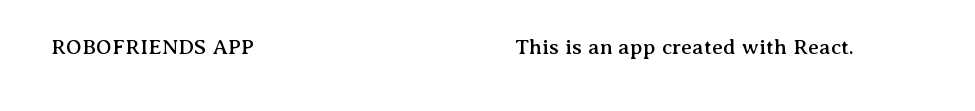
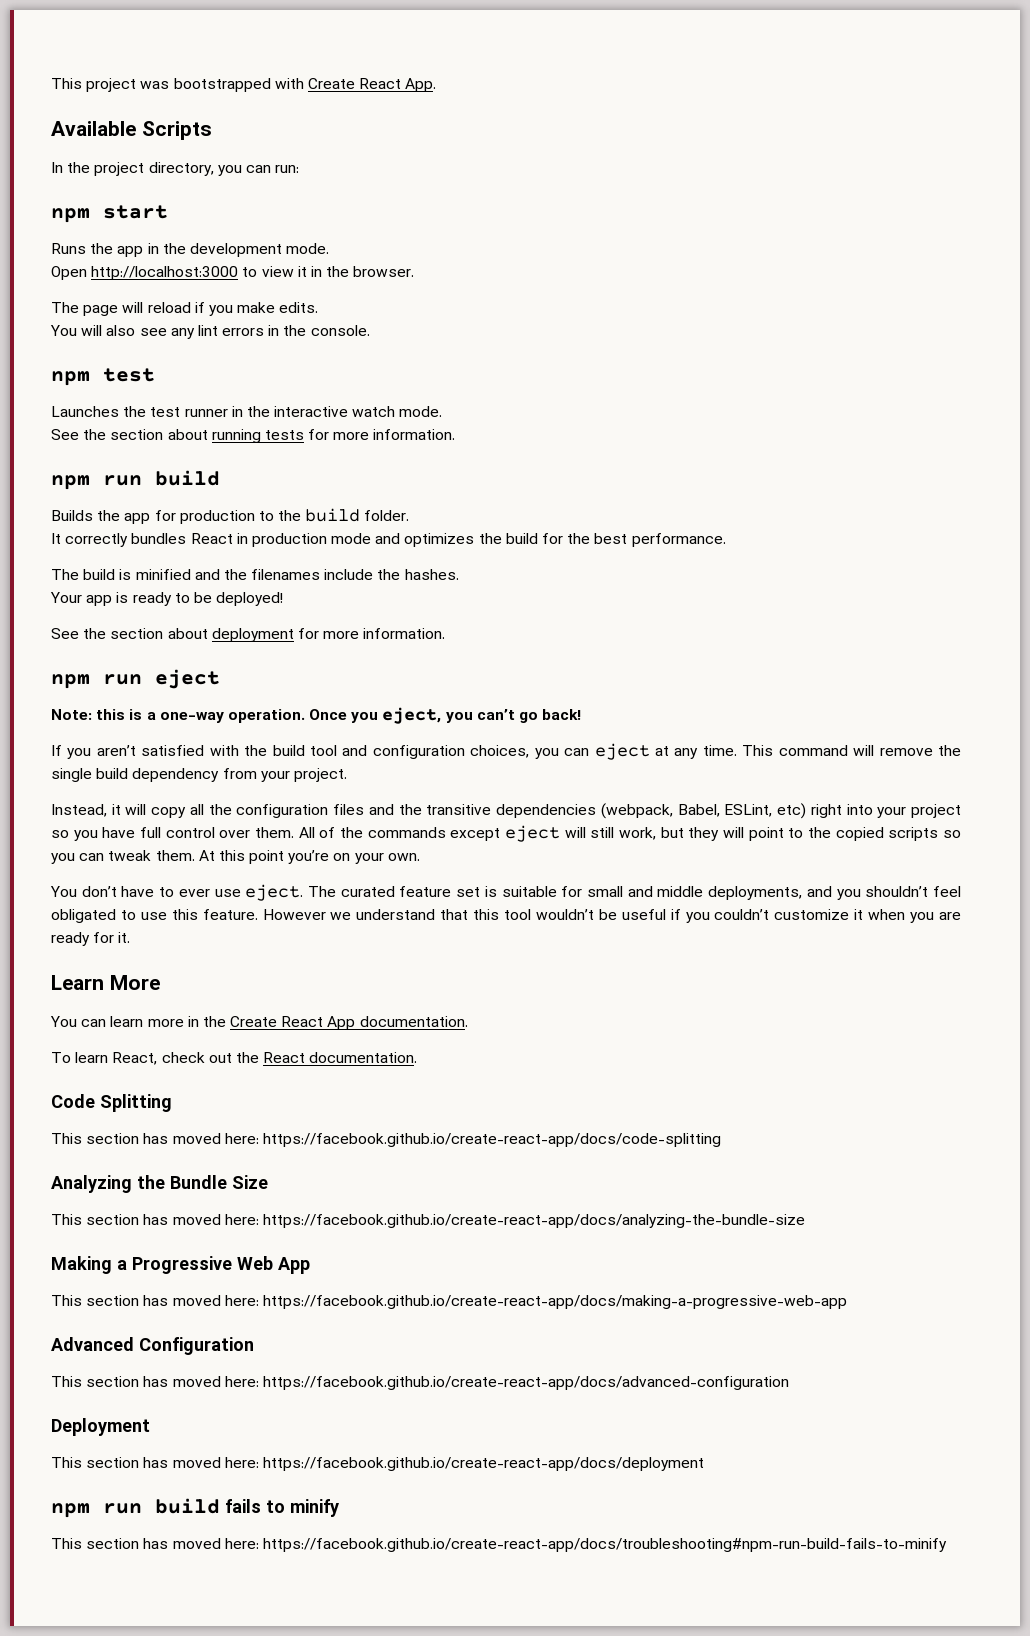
- ROBOFRIENDS APP
- This is an app created with React.
+ This project was bootstrapped with Create React App.
+ Available Scripts
+ In the project directory, you can run:
+ npm start
+ Runs the app in the development mode.
+ Open http://localhost:3000 to view it in the browser.
+ The page will reload if you make edits.
+ You will also see any lint errors in the console.
+ npm test
+ Launches the test runner in the interactive watch mode.
+ See the section about running tests for more information.
+ npm run build
+ Builds the app for production to the build folder.
+ It correctly bundles React in production mode and optimizes the build for the best performance.
+ The build is minified and the filenames include the hashes.
+ Your app is ready to be deployed!
+ See the section about deployment for more information.
+ npm run eject
+ Note: this is a one-way operation. Once you eject, you can’t go back!
+ If you aren’t satisfied with the build tool and configuration choices, you can eject at any time. This command will remove the single build dependency from your project.
+ Instead, it will copy all the configuration files and the transitive dependencies (webpack, Babel, ESLint, etc) right into your project so you have full control over them. All of the commands except eject will still work, but they will point to the copied scripts so you can tweak them. At this point you’re on your own.
+ You don’t have to ever use eject. The curated feature set is suitable for small and middle deployments, and you shouldn’t feel obligated to use this feature. However we understand that this tool wouldn’t be useful if you couldn’t customize it when you are ready for it.
+ Learn More
+ You can learn more in the Create React App documentation.
+ To learn React, check out the React documentation.
+ Code Splitting
+ This section has moved here: https://facebook.github.io/create-react-app/docs/code-splitting
+ Analyzing the Bundle Size
+ This section has moved here: https://facebook.github.io/create-react-app/docs/analyzing-the-bundle-size
+ Making a Progressive Web App
+ This section has moved here: https://facebook.github.io/create-react-app/docs/making-a-progressive-web-app
+ Advanced Configuration
+ This section has moved here: https://facebook.github.io/create-react-app/docs/advanced-configuration
+ Deployment
+ This section has moved here: https://facebook.github.io/create-react-app/docs/deployment
+ npm run build fails to minify
+ This section has moved here: https://facebook.github.io/create-react-app/docs/troubleshooting#npm-run-build-fails-to-minify

